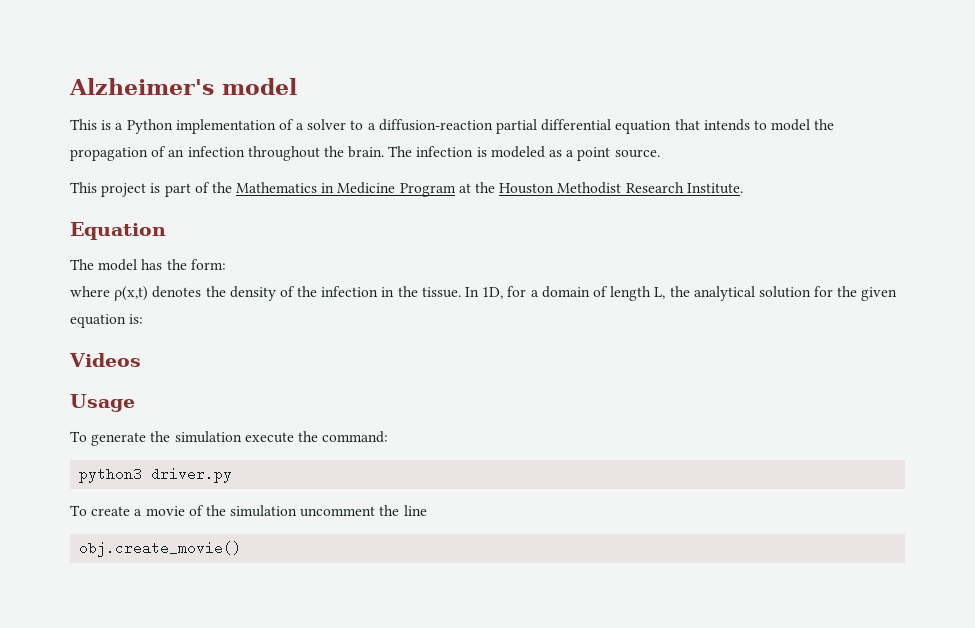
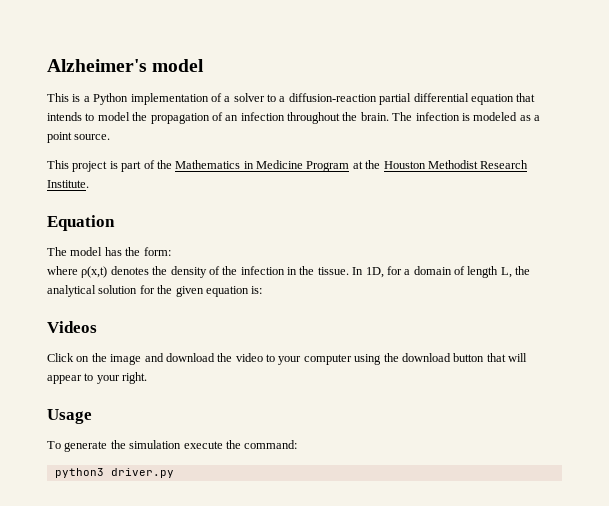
+ Click on the image and download the video to your computer using the download button that will appear to your right.
- To create a movie of the simulation uncomment the line
- obj.create_movie()

